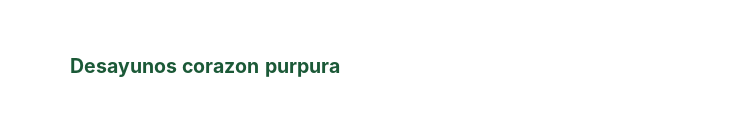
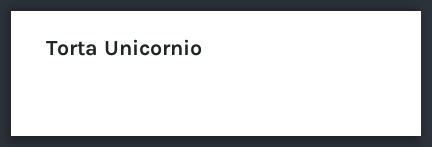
- Desayunos corazon purpura
+ Torta Unicornio

